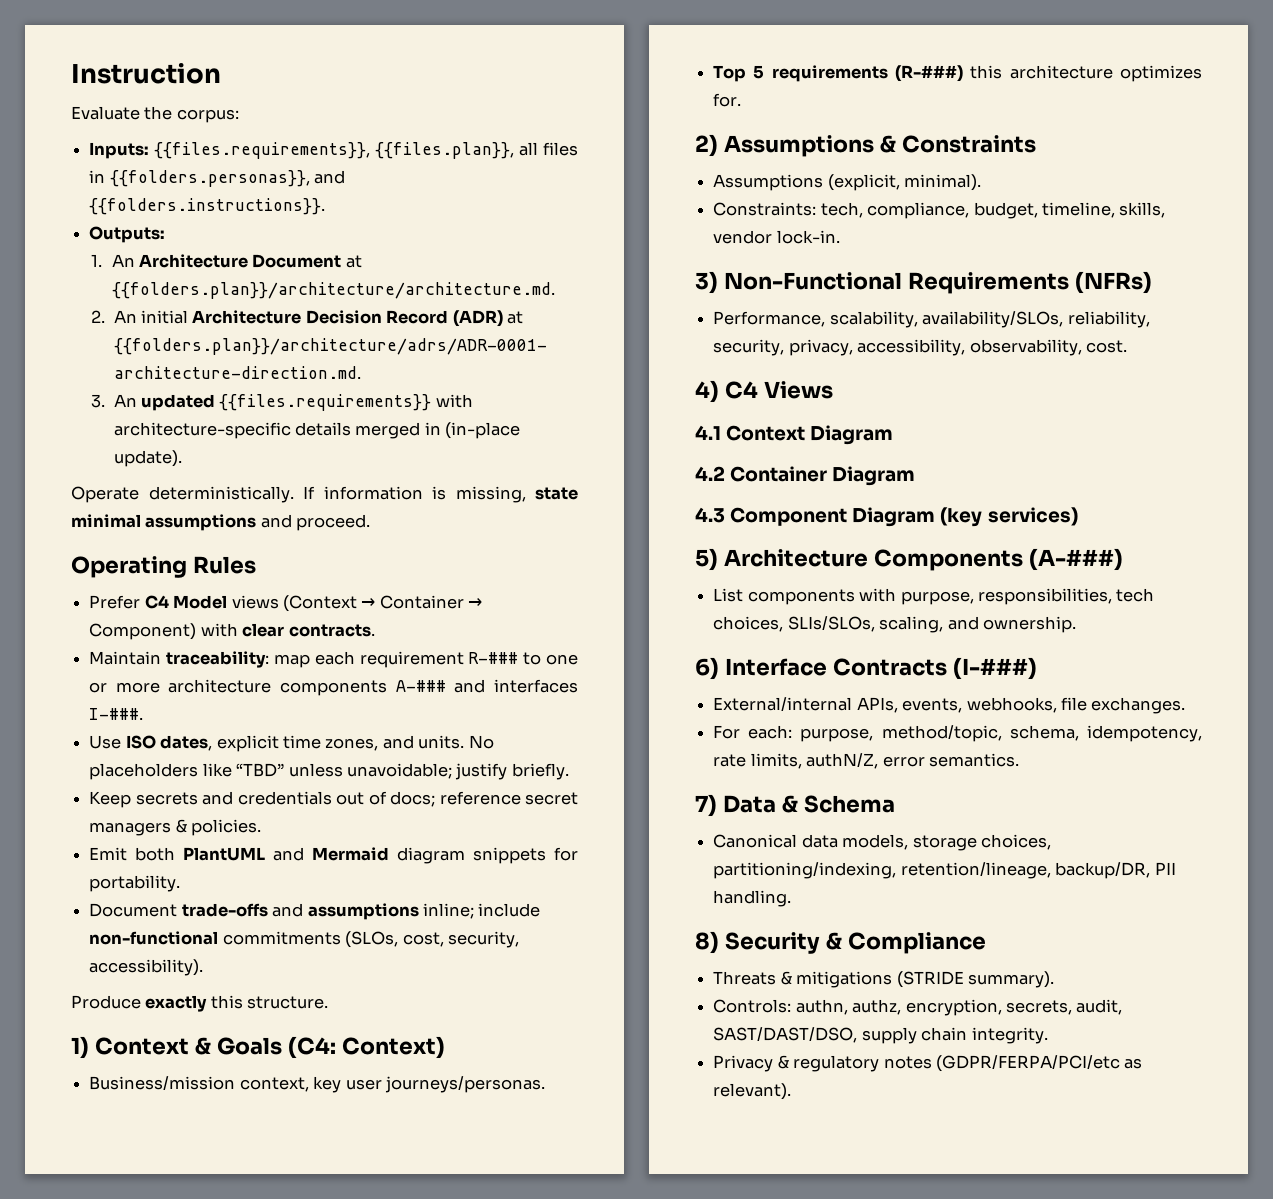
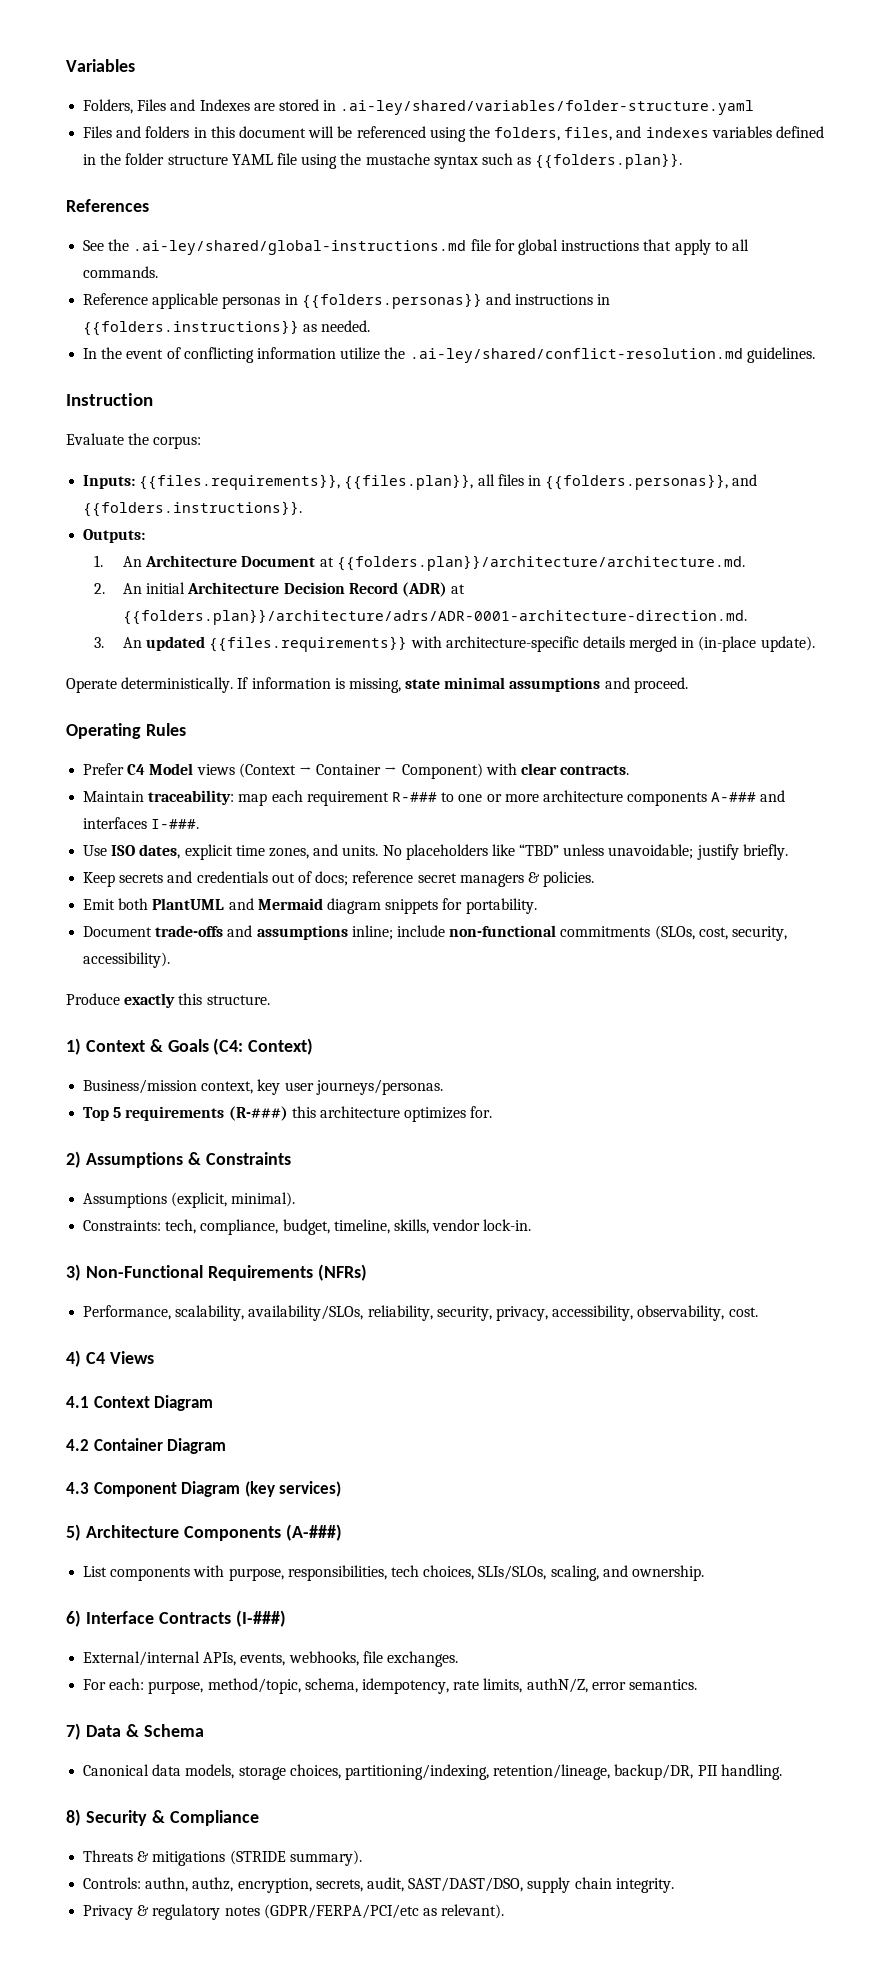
+ Variables
+ Folders, Files and Indexes are stored in .ai-ley/shared/variables/folder-structure.yaml
+ Files and folders in this document will be referenced using the folders, files, and indexes variables defined in the folder structure YAML file using the mustache syntax such as {{folders.plan}}.
+ References
+ See the .ai-ley/shared/global-instructions.md file for global instructions that apply to all commands.
+ Reference applicable personas in {{folders.personas}} and instructions in {{folders.instructions}} as needed.
+ In the event of conflicting information utilize the .ai-ley/shared/conflict-resolution.md guidelines.

